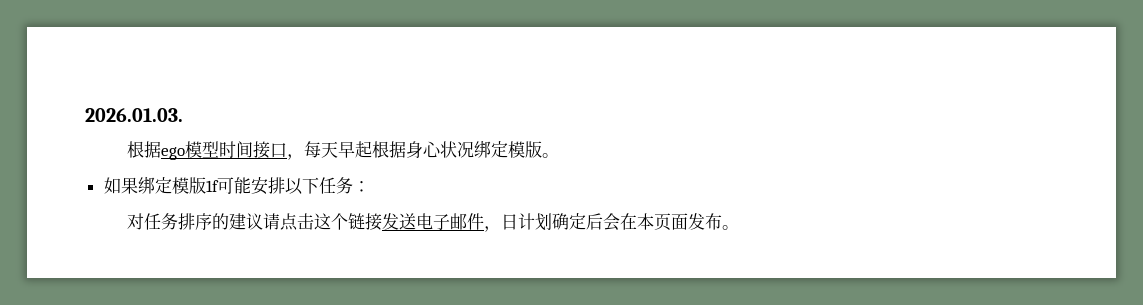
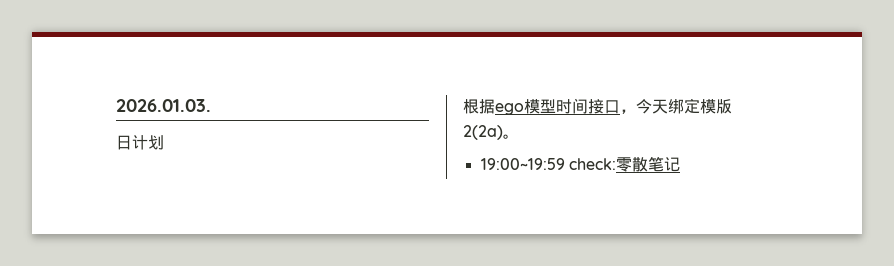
+ 日计划
- 根据ego模型时间接口，每天早起根据身心状况绑定模版。
+ 根据ego模型时间接口，今天绑定模版2(2a)。
- 如果绑定模版1f可能安排以下任务：
- 对任务排序的建议请点击这个链接发送电子邮件，日计划确定后会在本页面发布。
+ 19:00~19:59 check:零散笔记

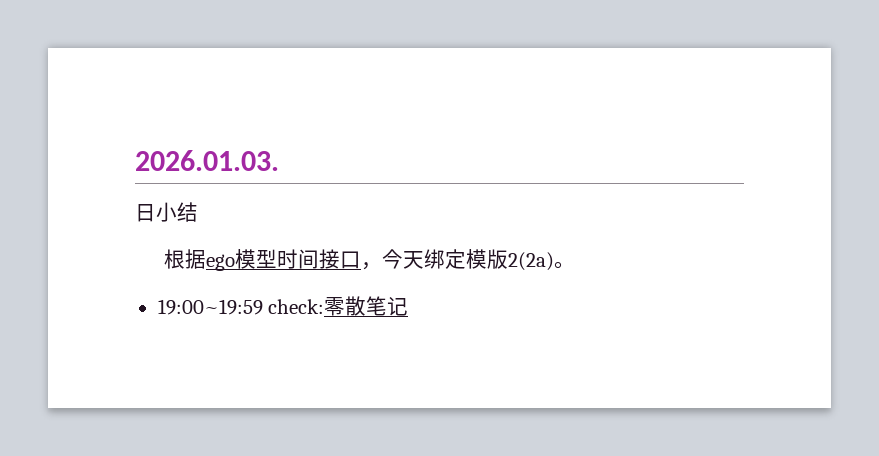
- 日计划
+ 日小结

